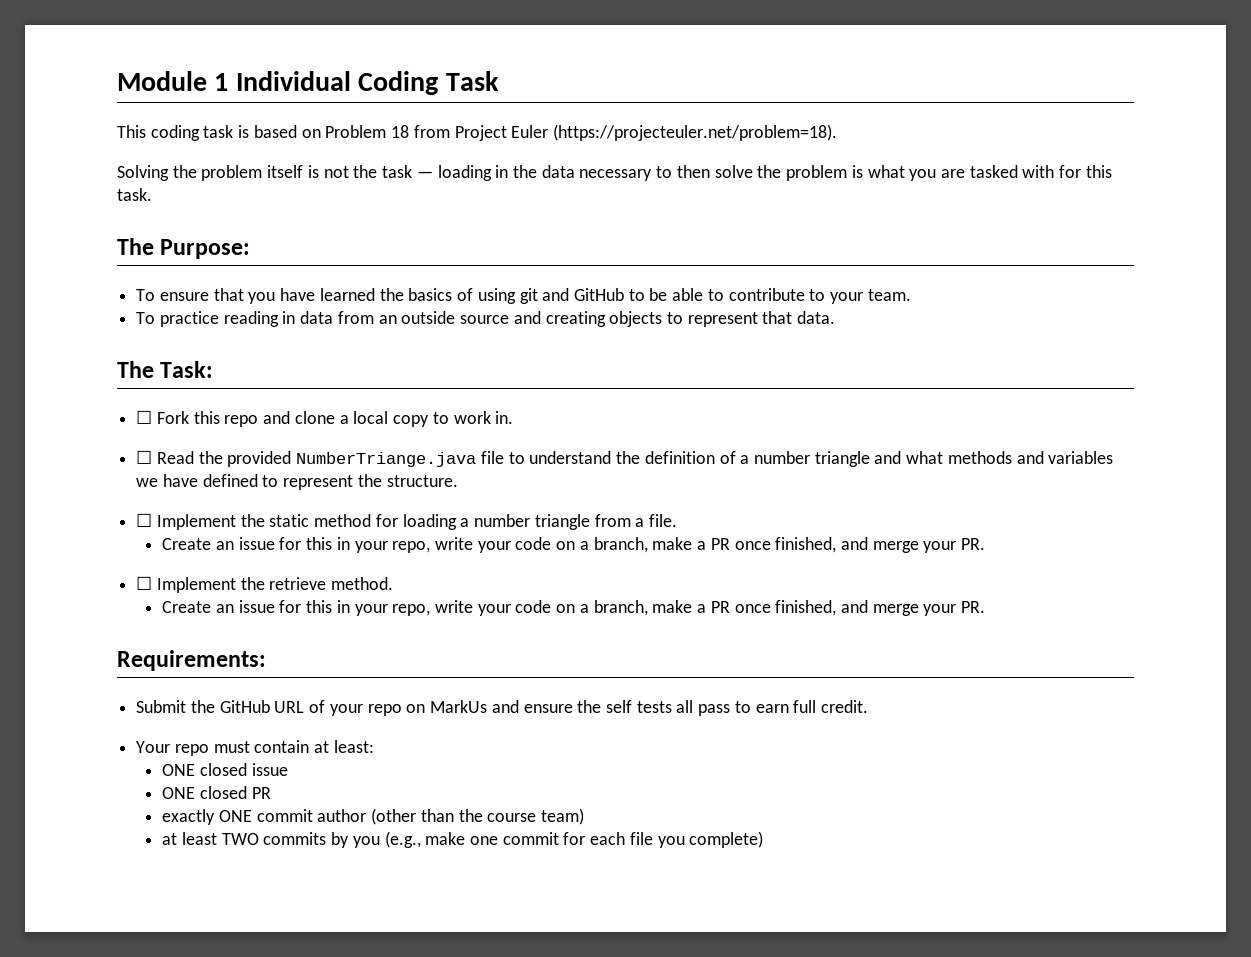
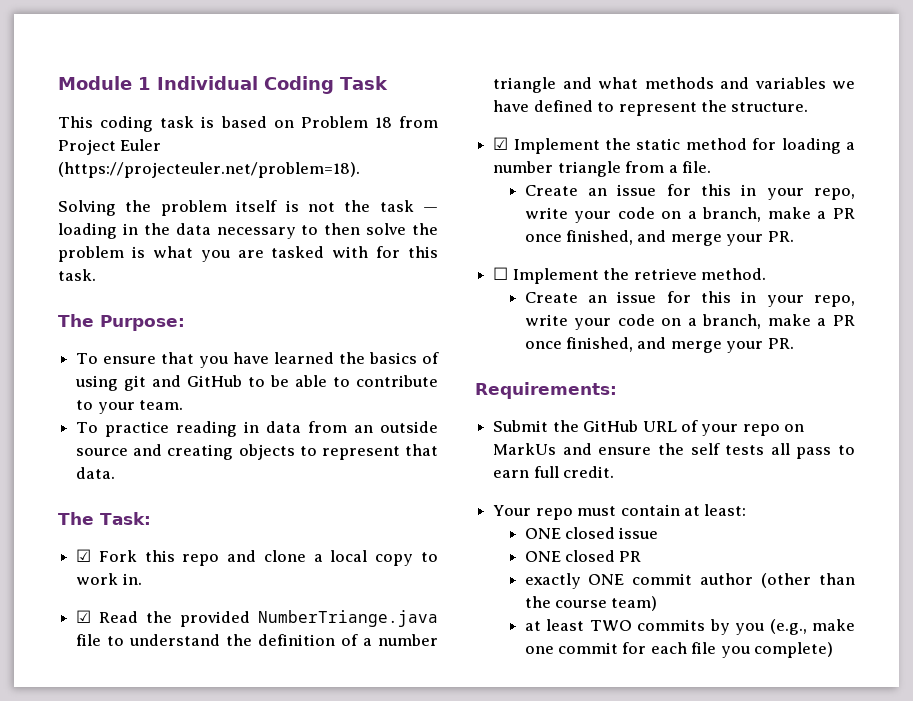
- ☐ Fork this repo and clone a local copy to work in.
+ ☑ Fork this repo and clone a local copy to work in.
- ☐ Read the provided NumberTriange.java file to understand the definition of a number triangle and what methods and variables we have defined to represent the structure.
+ ☑ Read the provided NumberTriange.java file to understand the definition of a number triangle and what methods and variables we have defined to represent the structure.
- ☐ Implement the static method for loading a number triangle from a file.
+ ☑ Implement the static method for loading a number triangle from a file.

